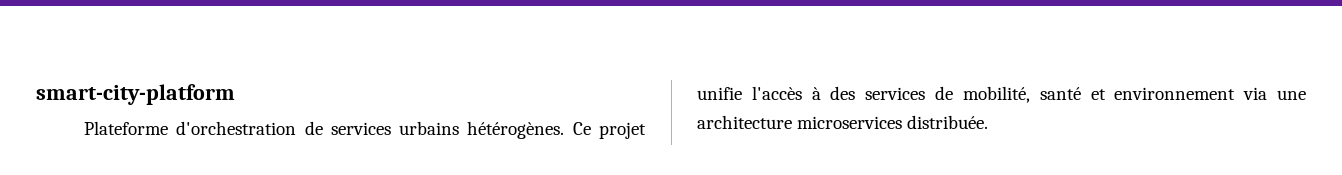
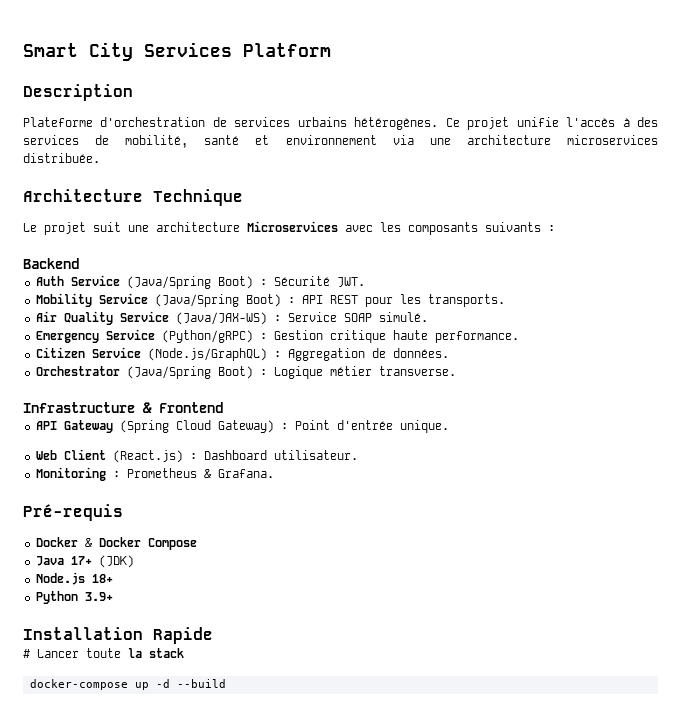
- smart-city-platform
+ Smart City Services Platform
+ Description
+ Architecture Technique
+ Le projet suit une architecture Microservices avec les composants suivants :
+ Backend
+ Auth Service (Java/Spring Boot) : Sécurité JWT.
+ Mobility Service (Java/Spring Boot) : API REST pour les transports.
+ Air Quality Service (Java/JAX-WS) : Service SOAP simulé.
+ Emergency Service (Python/gRPC) : Gestion critique haute performance.
+ Citizen Service (Node.js/GraphQL) : Aggregation de données.
+ Orchestrator (Java/Spring Boot) : Logique métier transverse.
+ Infrastructure & Frontend
+ API Gateway (Spring Cloud Gateway) : Point d'entrée unique.
+ Web Client (React.js) : Dashboard utilisateur.
+ Monitoring : Prometheus & Grafana.
+ Pré-requis
+ Docker & Docker Compose
+ Java 17+ (JDK)
+ Node.js 18+
+ Python 3.9+
+ Installation Rapide
+ # Lancer toute la stack
+ docker-compose up -d --build

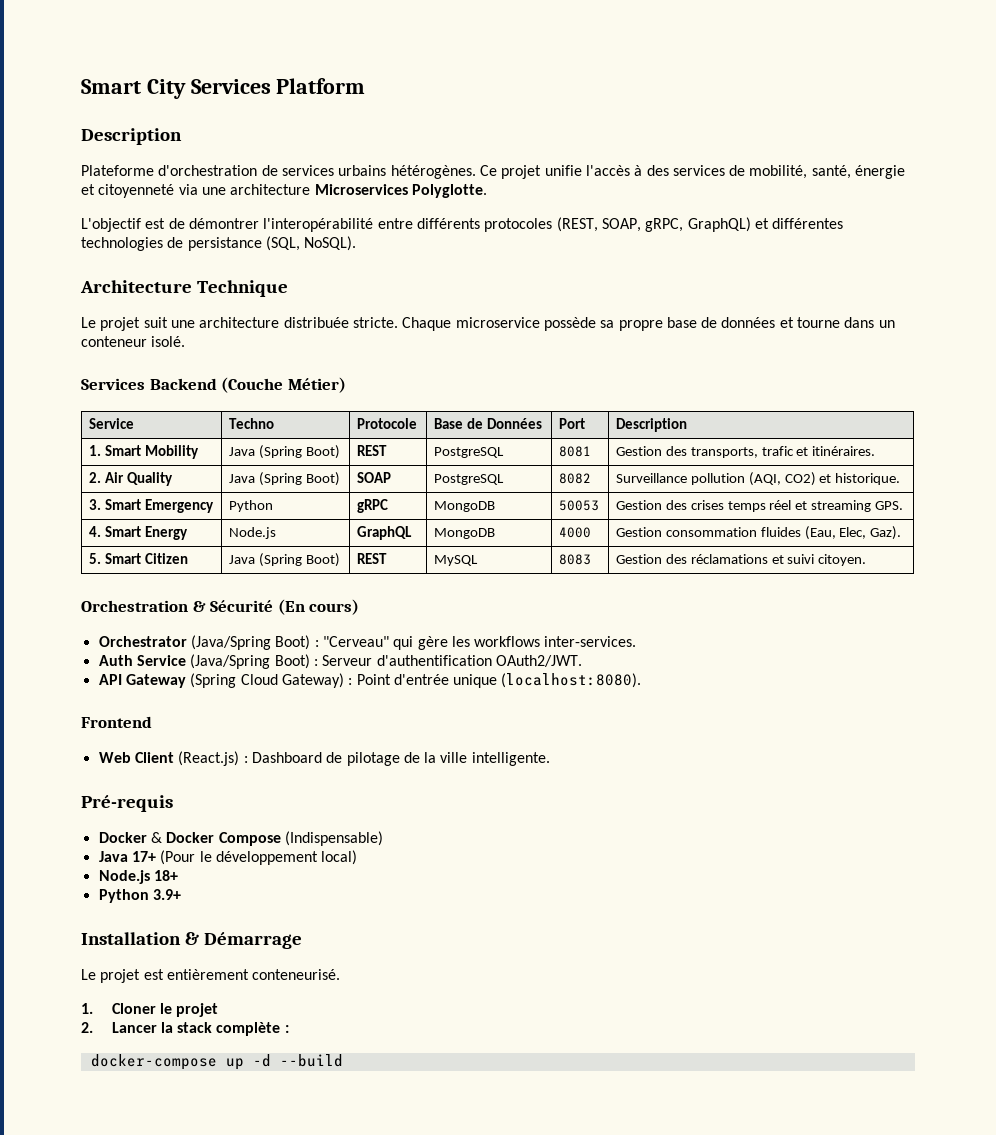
- Ce projet unifie l'accès à des services de mobilité, santé et environnement via une architecture microservices distribuée.
+ Ce projet unifie l'accès à des services de mobilité, santé, énergie et citoyenneté via une architecture Microservices Polyglotte.
+ L'objectif est de démontrer l'interopérabilité entre différents protocoles (REST, SOAP, gRPC, GraphQL) et différentes technologies de persistance (SQL, NoSQL).
- Le projet suit une architecture Microservices avec les composants suivants :
- Backend
+ Le projet suit une architecture distribuée stricte. Chaque microservice possède sa propre base de données et tourne dans un conteneur isolé.
+ Services Backend (Couche Métier)
+ Service | Techno | Protocole | Base de Données | Port | Description
+ 1. Smart Mobility | Java (Spring Boot) | REST | PostgreSQL | 8081 | Gestion des transports, trafic et itinéraires.
+ 2. Air Quality | Java (Spring Boot) | SOAP | PostgreSQL | 8082 | Surveillance pollution (AQI, CO2) et historique.
+ 3. Smart Emergency | Python | gRPC | MongoDB | 50053 | Gestion des crises temps réel et streaming GPS.
+ 4. Smart Energy | Node.js | GraphQL | MongoDB | 4000 | Gestion consommation fluides (Eau, Elec, Gaz).
+ 5. Smart Citizen | Java (Spring Boot) | REST | MySQL | 8083 | Gestion des réclamations et suivi citoyen.
+ Orchestration & Sécurité (En cours)
+ Orchestrator (Java/Spring Boot) : "Cerveau" qui gère les workflows inter-services.
- Auth Service (Java/Spring Boot) : Sécurité JWT.
- Mobility Service (Java/Spring Boot) : API REST pour les transports.
- Air Quality Service (Java/JAX-WS) : Service SOAP simulé.
- Emergency Service (Python/gRPC) : Gestion critique haute performance.
- Citizen Service (Node.js/GraphQL) : Aggregation de données.
- Orchestrator (Java/Spring Boot) : Logique métier transverse.
- Infrastructure & Frontend
+ Auth Service (Java/Spring Boot) : Serveur d'authentification OAuth2/JWT.
- API Gateway (Spring Cloud Gateway) : Point d'entrée unique.
+ API Gateway (Spring Cloud Gateway) : Point d'entrée unique (localhost:8080).
+ Frontend
- Web Client (React.js) : Dashboard utilisateur.
- Monitoring : Prometheus & Grafana.
+ Web Client (React.js) : Dashboard de pilotage de la ville intelligente.
- Docker & Docker Compose
+ Docker & Docker Compose (Indispensable)
- Java 17+ (JDK)
+ Java 17+ (Pour le développement local)
- Installation Rapide
- # Lancer toute la stack
+ Installation & Démarrage
+ Le projet est entièrement conteneurisé.
+ 1. Cloner le projet
+ 2. Lancer la stack complète :

